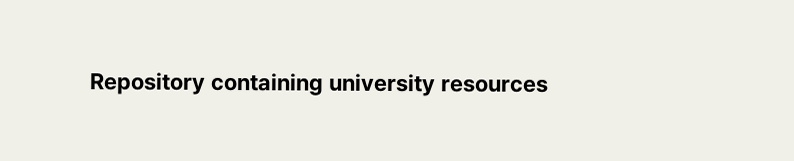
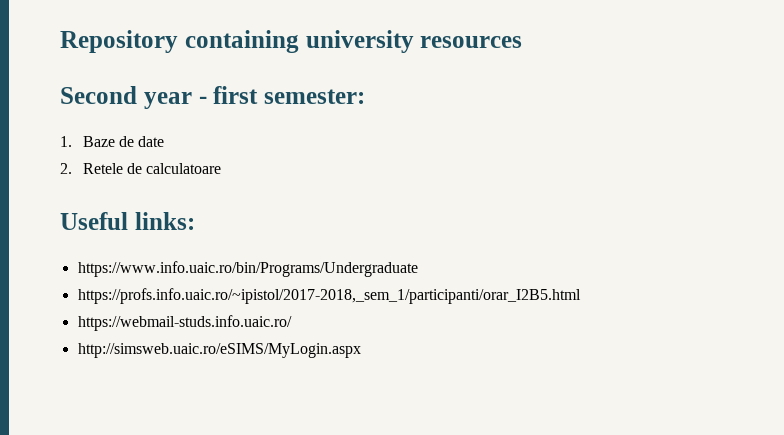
+ Second year - first semester:
+ 1. Baze de date
+ 2. Retele de calculatoare
+ Useful links:
+ https://www.info.uaic.ro/bin/Programs/Undergraduate
+ https://profs.info.uaic.ro/~ipistol/2017-2018,_sem_1/participanti/orar_I2B5.html
+ https://webmail-studs.info.uaic.ro/
+ http://simsweb.uaic.ro/eSIMS/MyLogin.aspx

